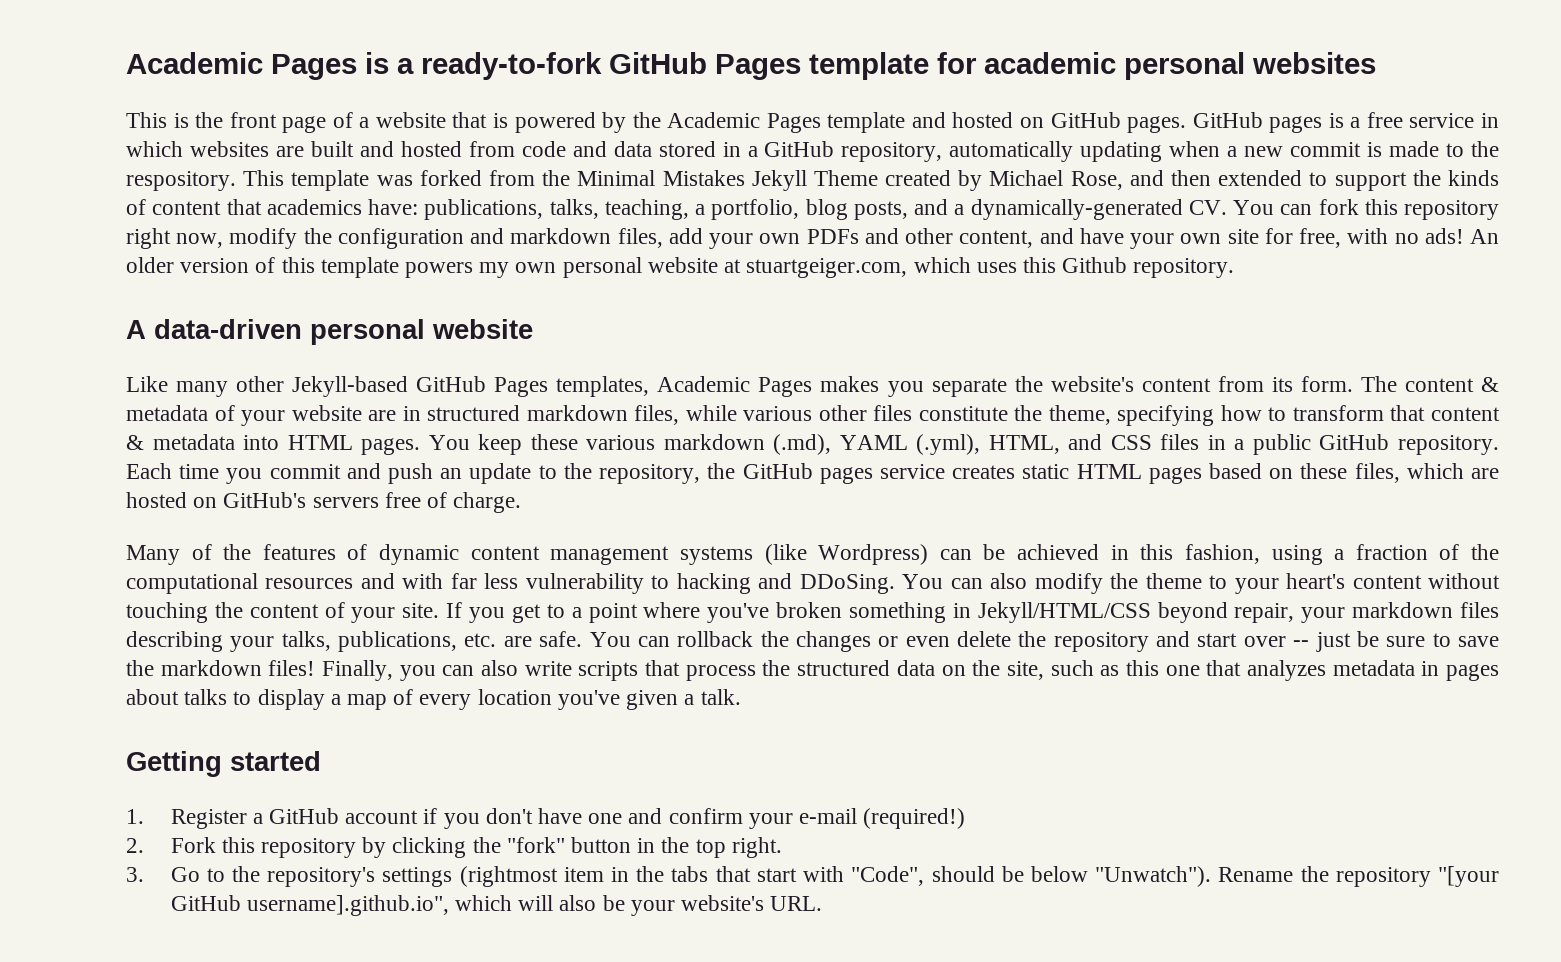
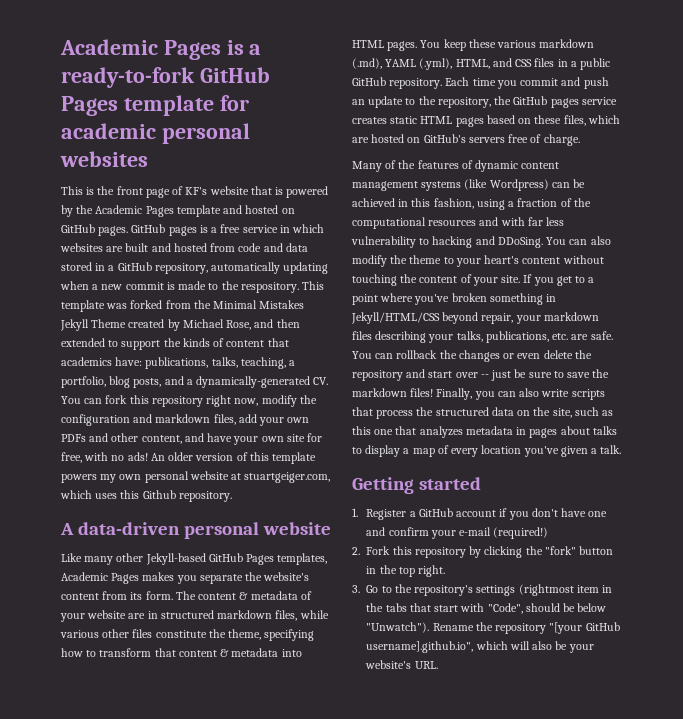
- This is the front page of a website that is powered by the Academic Pages template and hosted on GitHub pages.
+ This is the front page of KF's website that is powered by the Academic Pages template and hosted on GitHub pages.

